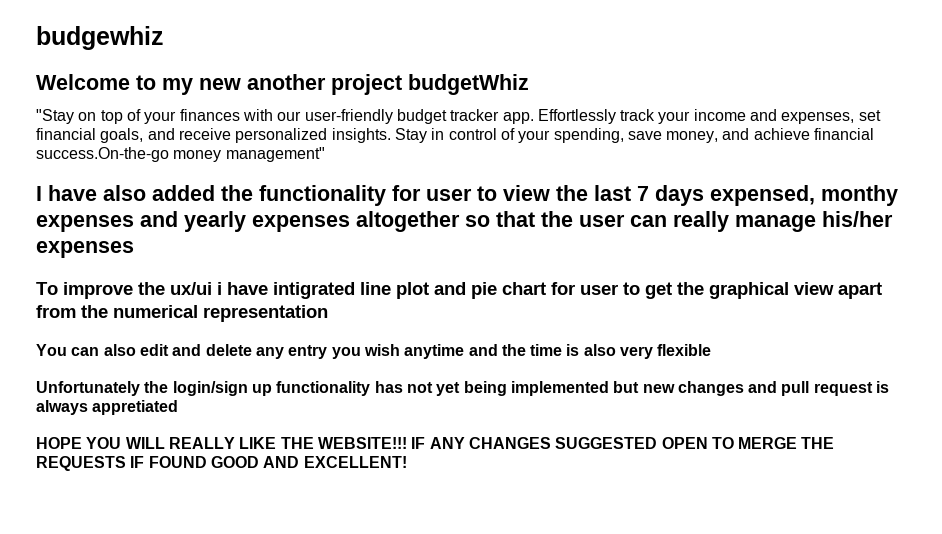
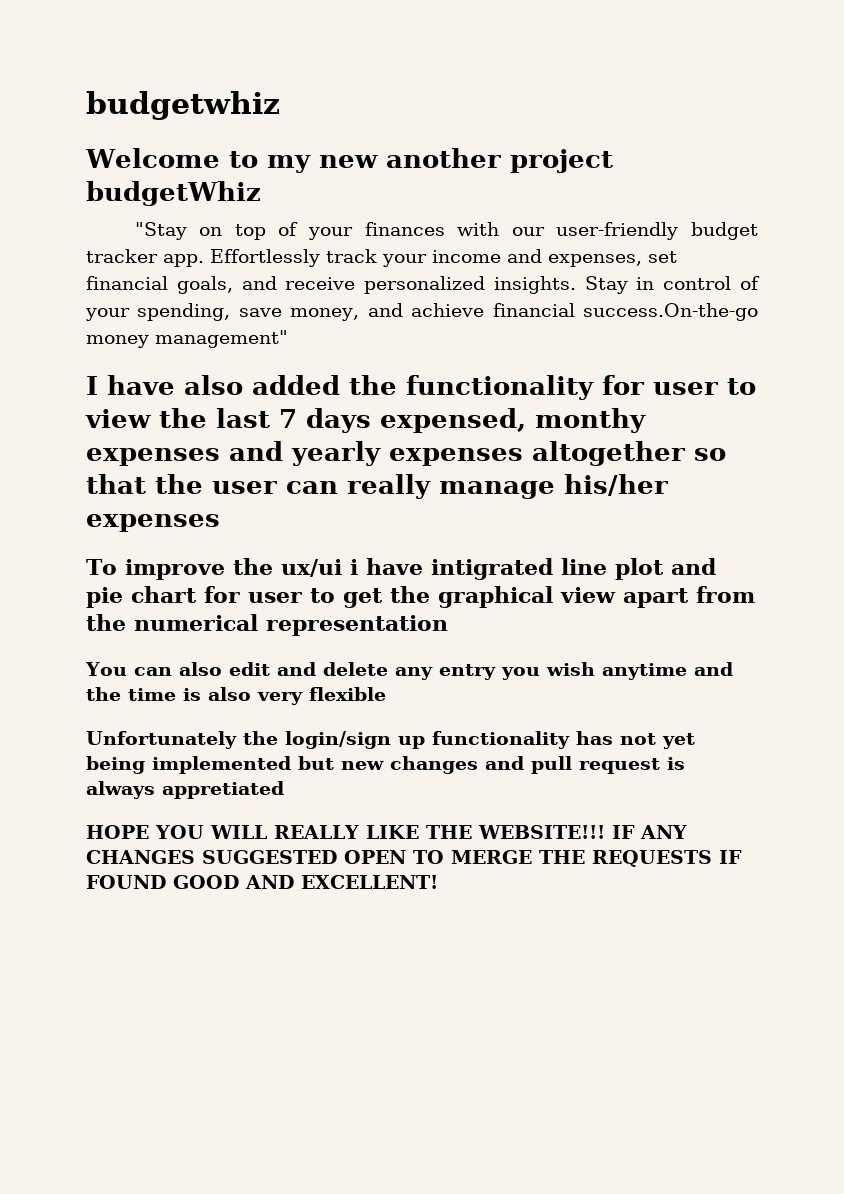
- budgewhiz
+ budgetwhiz

